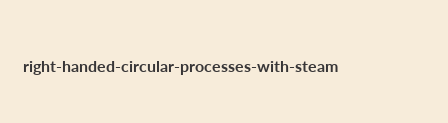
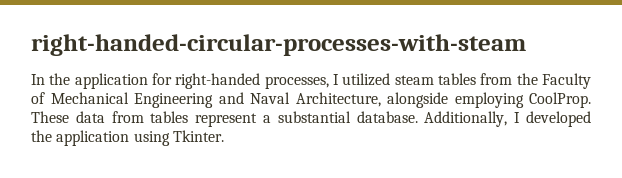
+ In the application for right-handed processes, I utilized steam tables from the Faculty of Mechanical Engineering and Naval Architecture, alongside employing CoolProp. These data from tables represent a substantial database. Additionally, I developed the application using Tkinter.

